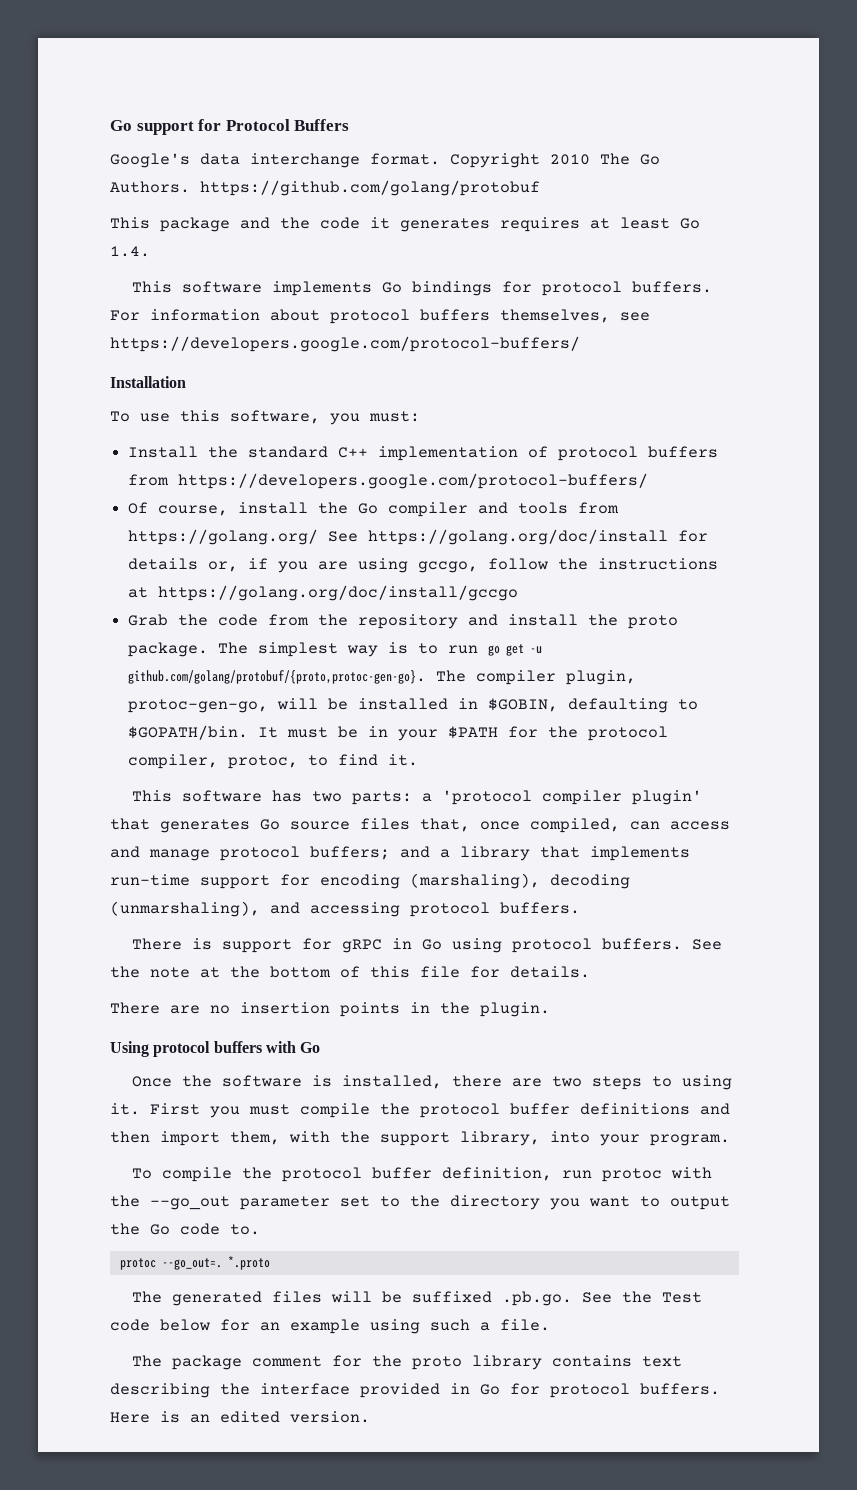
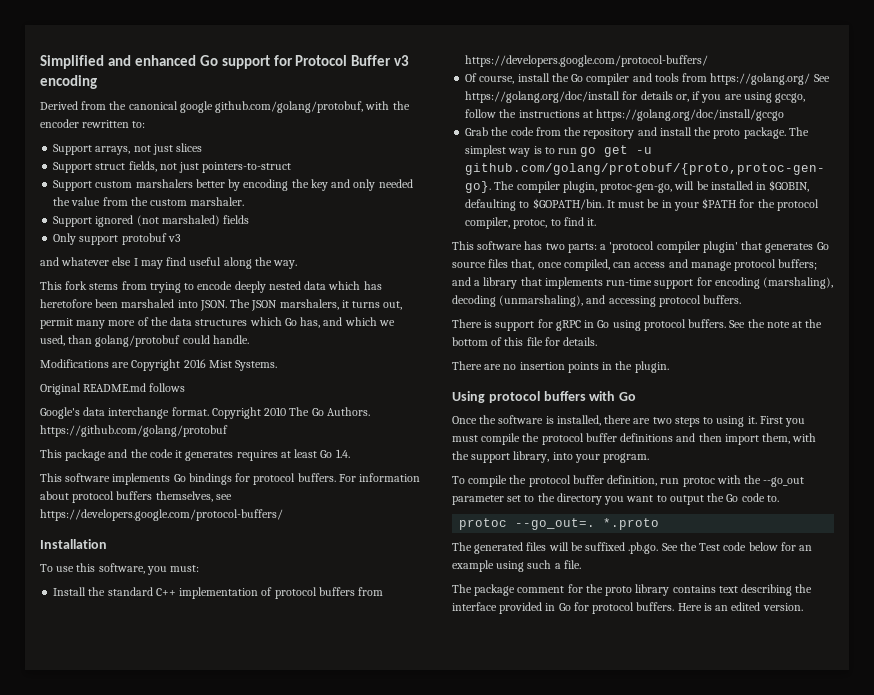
- Go support for Protocol Buffers
+ Simplified and enhanced Go support for Protocol Buffer v3 encoding
+ Derived from the canonical google github.com/golang/protobuf, with the encoder rewritten to:
+ Support arrays, not just slices
+ Support struct fields, not just pointers-to-struct
+ Support custom marshalers better by encoding the key and only needed the value from the custom marshaler.
+ Support ignored (not marshaled) fields
+ Only support protobuf v3
+ and whatever else I may find useful along the way.
+ This fork stems from trying to encode deeply nested data which has heretofore been marshaled into JSON. The JSON marshalers, it turns out, permit many more of the data structures which Go has, and which we used, than golang/protobuf could handle.
+ Modifications are Copyright 2016 Mist Systems.
+ Original README.md follows

